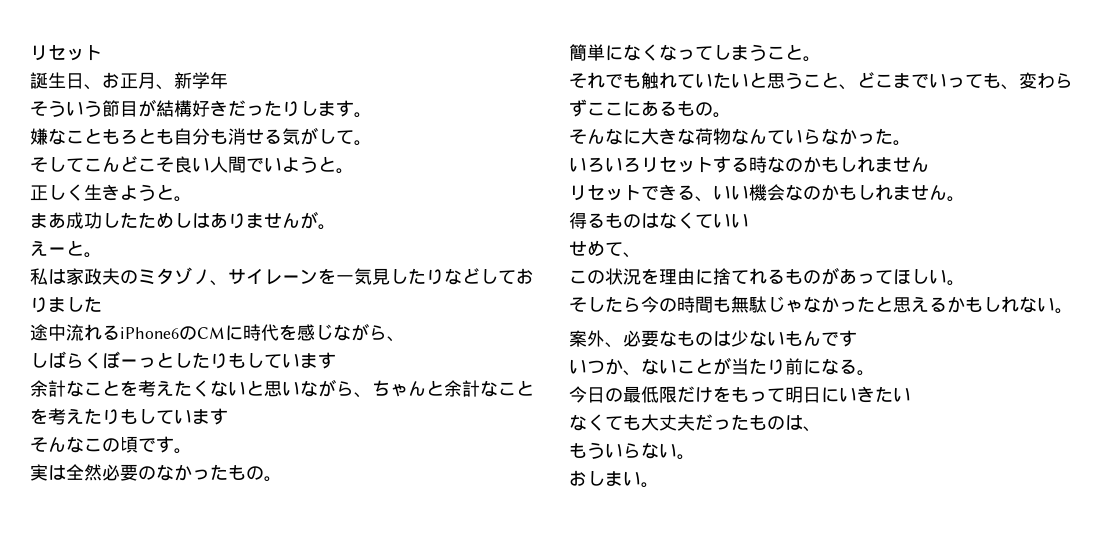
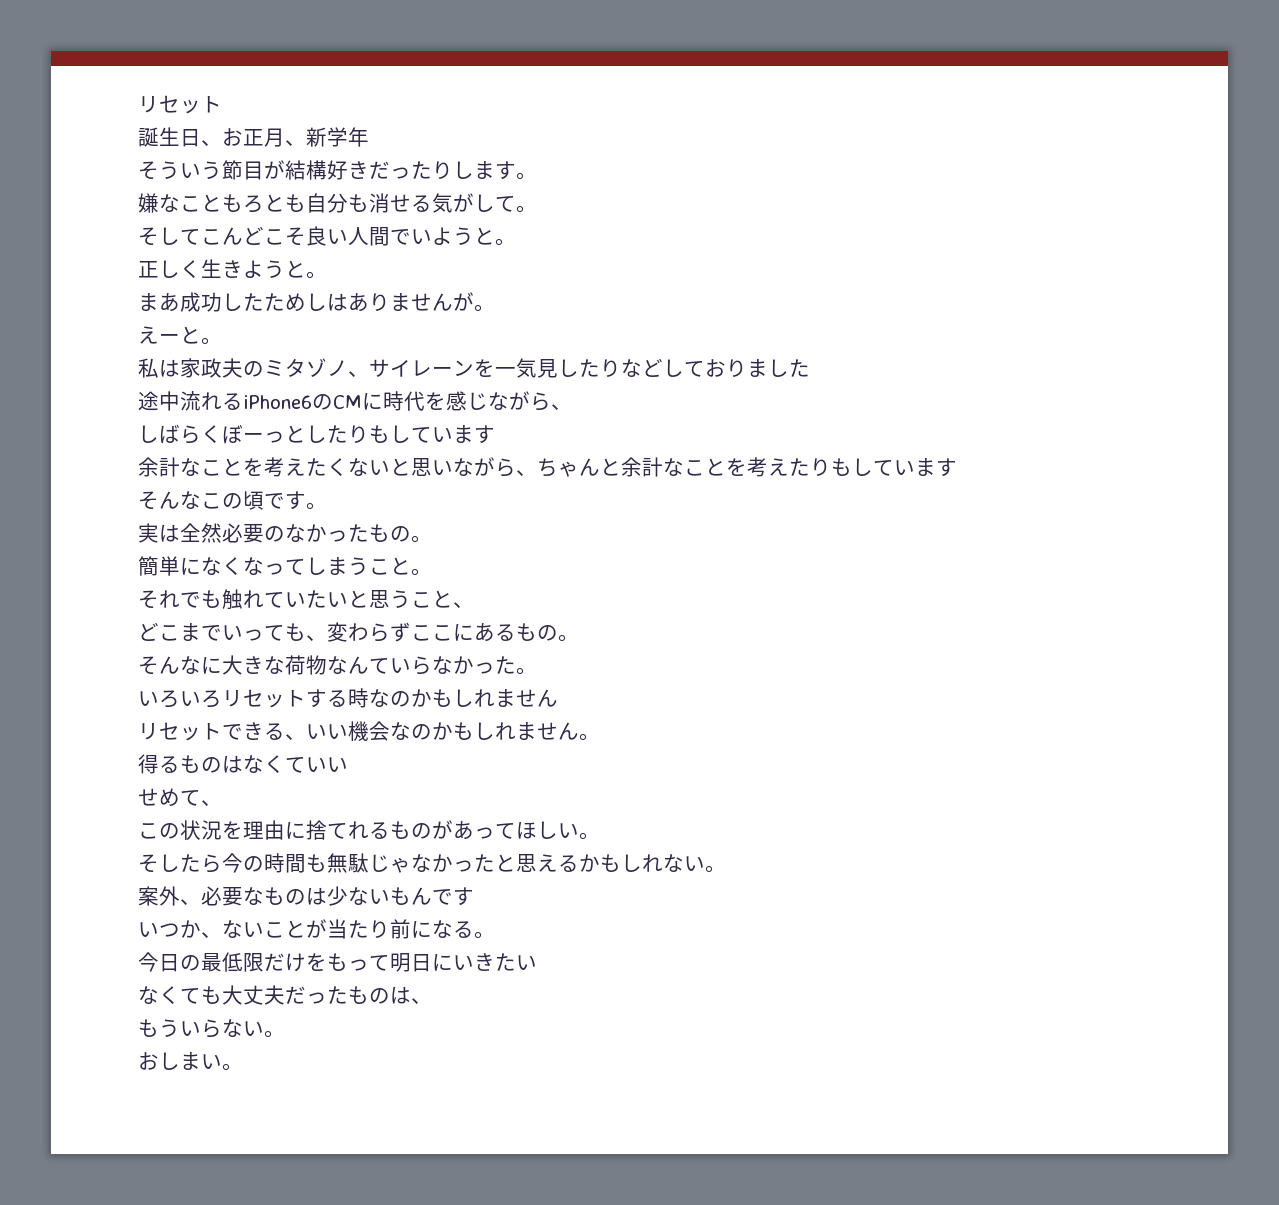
- それでも触れていたいと思うこと、どこまでいっても、変わらずここにあるもの。
+ それでも触れていたいと思うこと、
+ どこまでいっても、変わらずここにあるもの。

